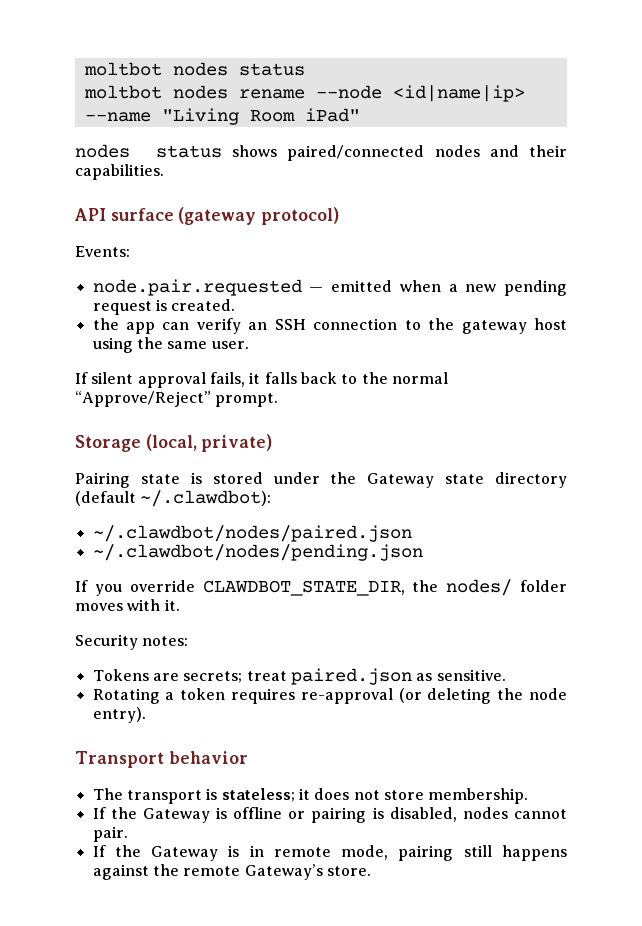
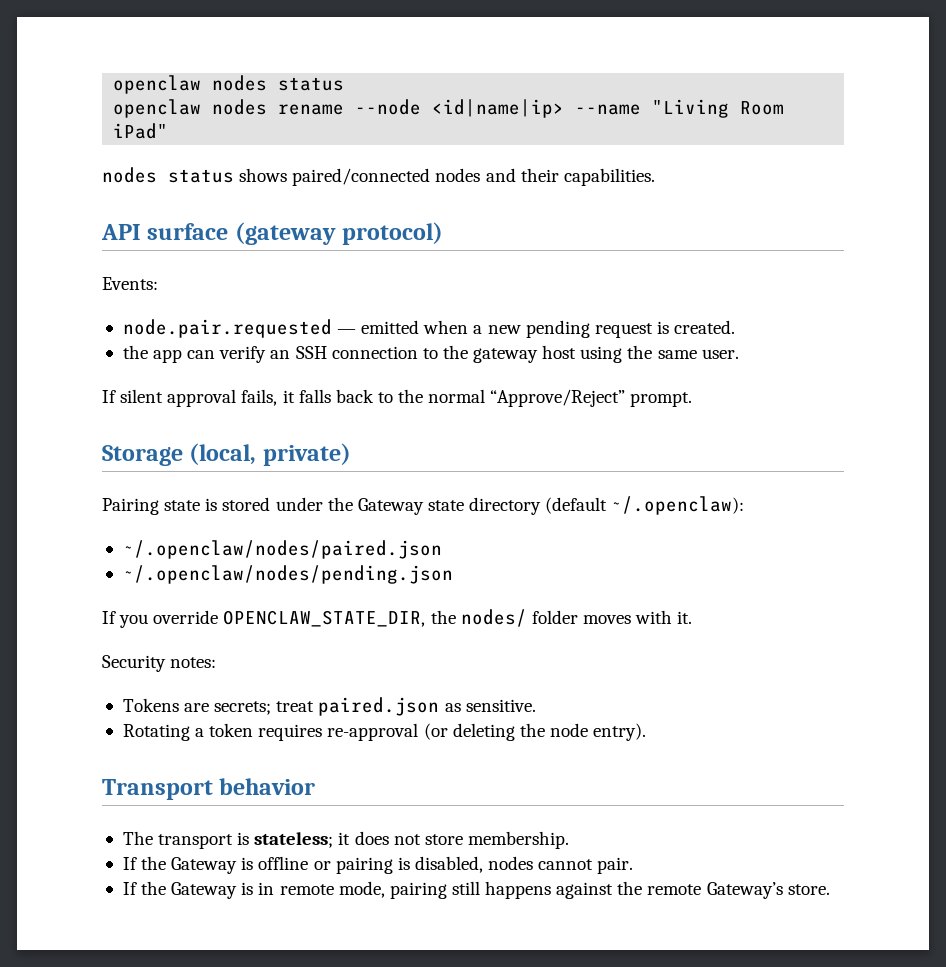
- moltbot nodes status
+ openclaw nodes status
- moltbot nodes rename --node <id|name|ip> --name "Living Room iPad"
+ openclaw nodes rename --node <id|name|ip> --name "Living Room iPad"
- Pairing state is stored under the Gateway state directory (default ~/.clawdbot):
- ~/.clawdbot/nodes/paired.json
- ~/.clawdbot/nodes/pending.json
+ Pairing state is stored under the Gateway state directory (default ~/.openclaw):
+ ~/.openclaw/nodes/paired.json
+ ~/.openclaw/nodes/pending.json
- If you override CLAWDBOT_STATE_DIR, the nodes/ folder moves with it.
+ If you override OPENCLAW_STATE_DIR, the nodes/ folder moves with it.

